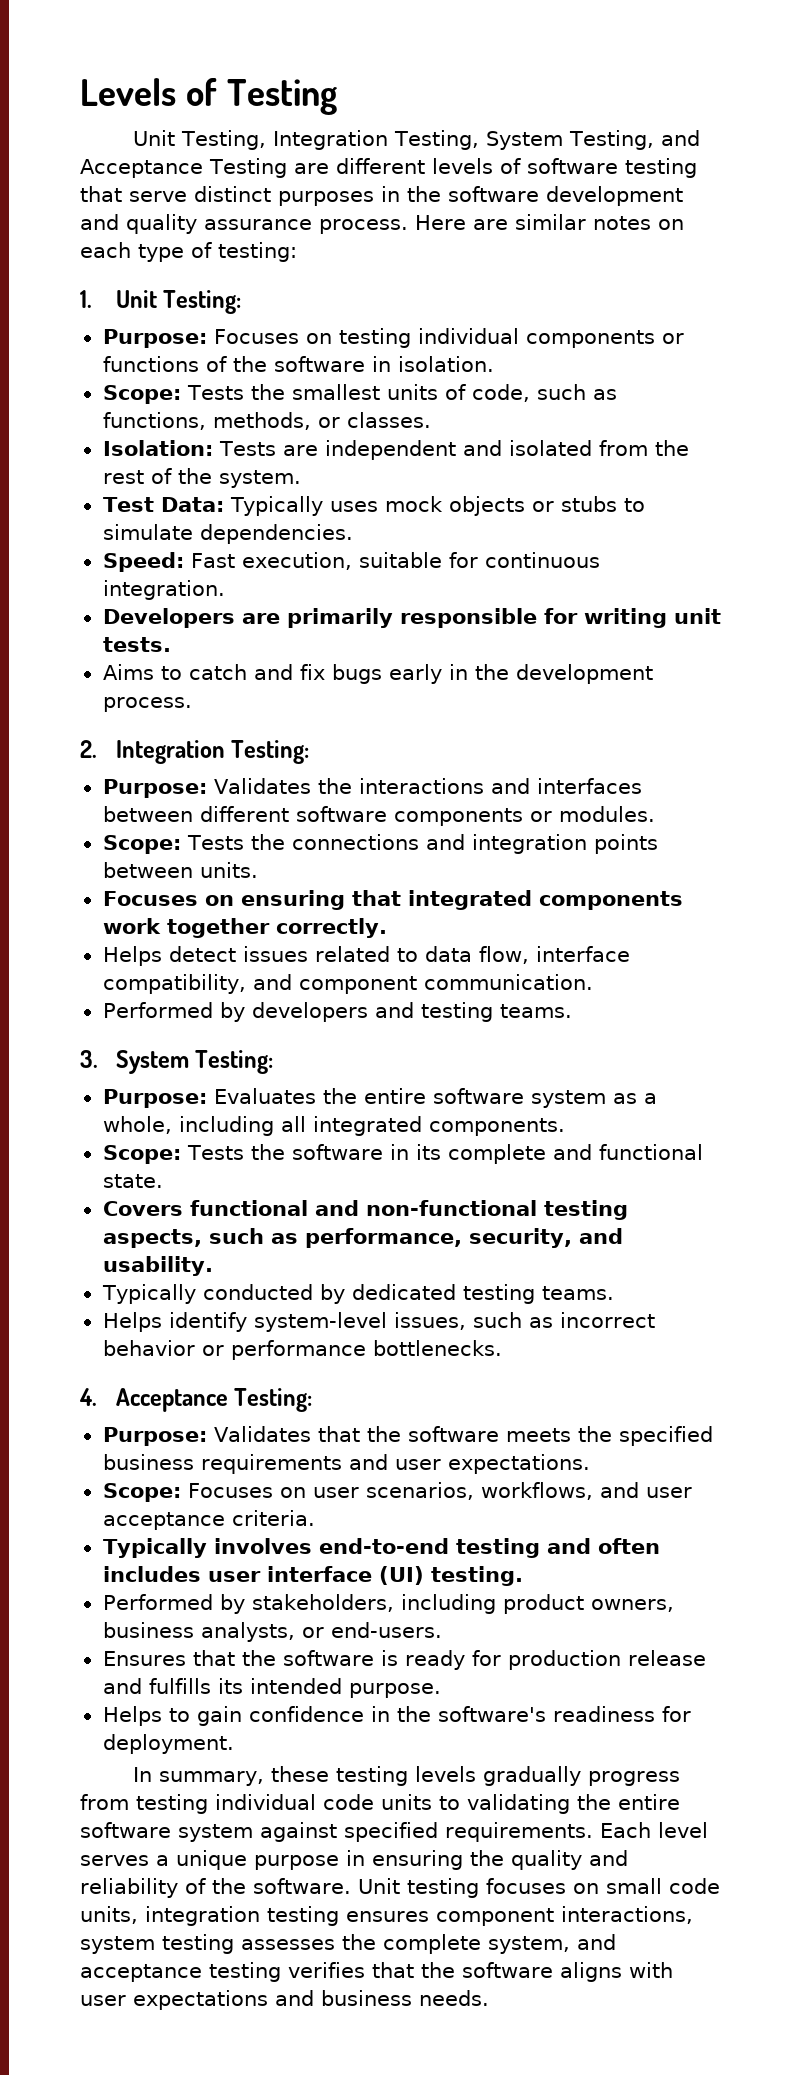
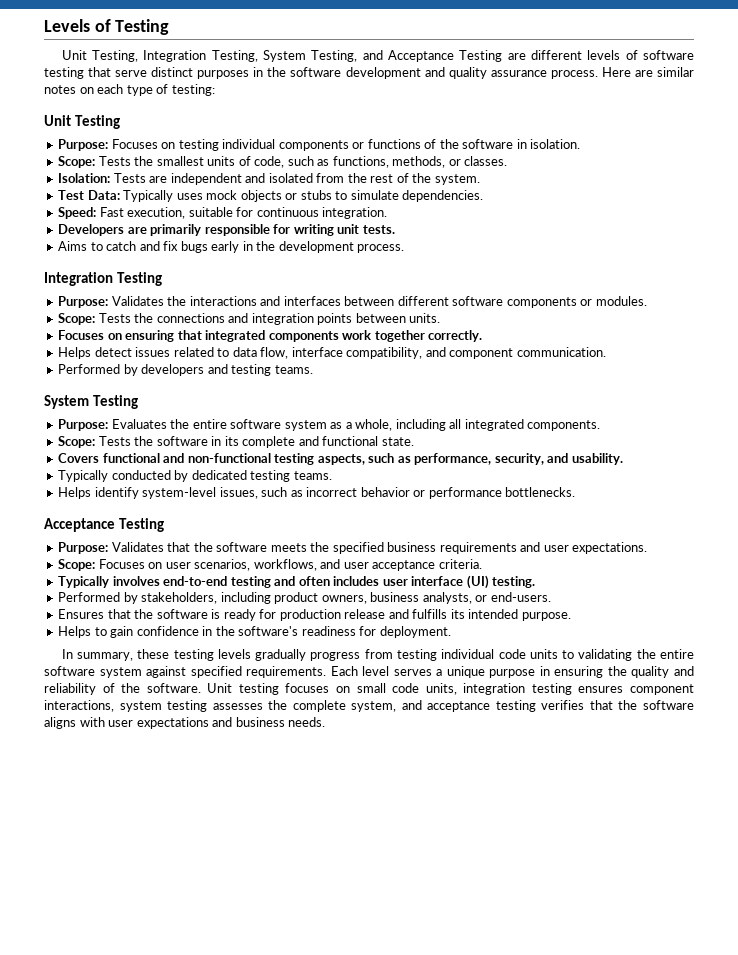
- 1. Unit Testing:
+ Unit Testing
- 2. Integration Testing:
+ Integration Testing
- 3. System Testing:
+ System Testing
  Helps identify system-level issues, such as incorrect behavior or performance bottlenecks.
- 4. Acceptance Testing:
+ Acceptance Testing

